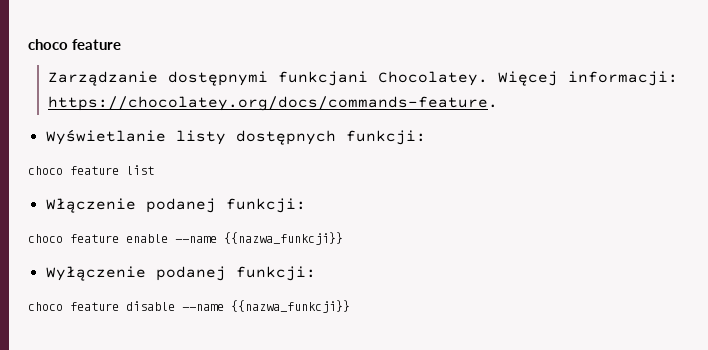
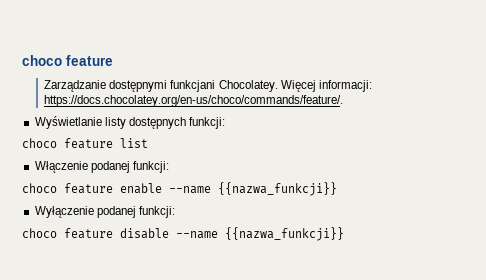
- Więcej informacji: https://chocolatey.org/docs/commands-feature.
+ Więcej informacji: https://docs.chocolatey.org/en-us/choco/commands/feature/.

